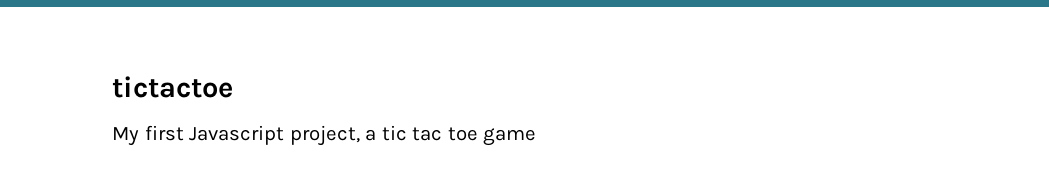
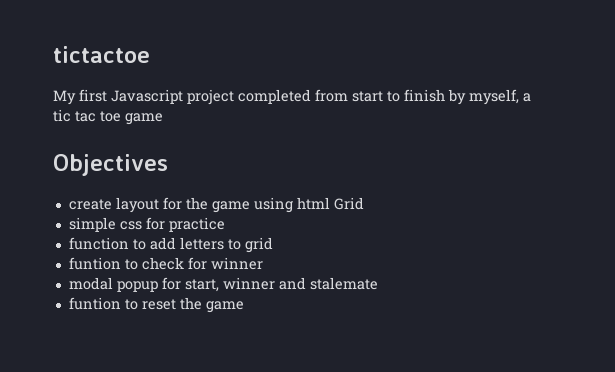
- My first Javascript project, a tic tac toe game
+ My first Javascript project completed from start to finish by myself, a tic tac toe game
+ Objectives
+ create layout for the game using html Grid
+ simple css for practice
+ function to add letters to grid
+ funtion to check for winner
+ modal popup for start, winner and stalemate
+ funtion to reset the game

